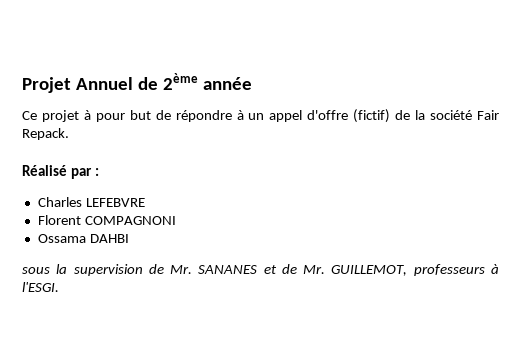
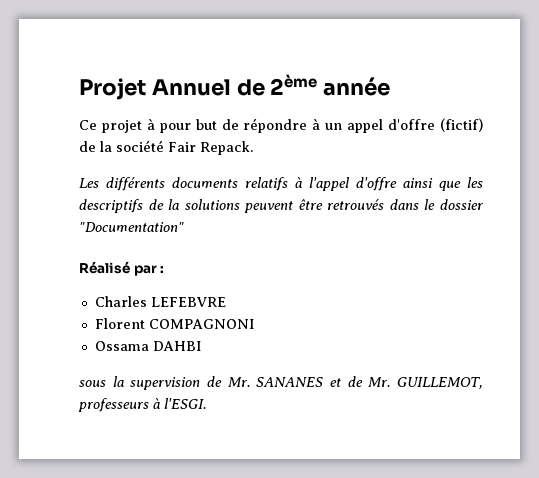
+ Les différents documents relatifs à l'appel d'offre ainsi que les descriptifs de la solutions peuvent être retrouvés dans le dossier "Documentation"

